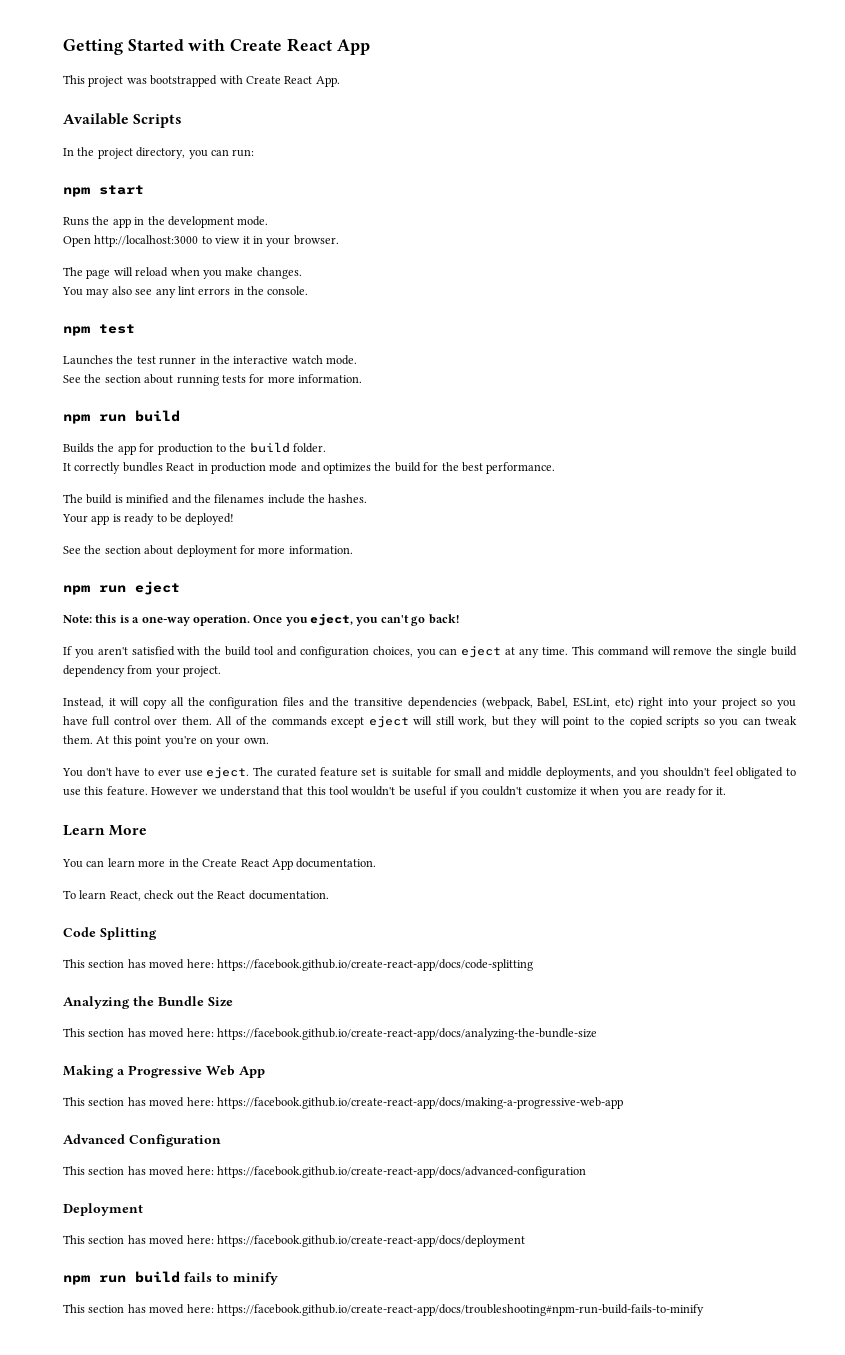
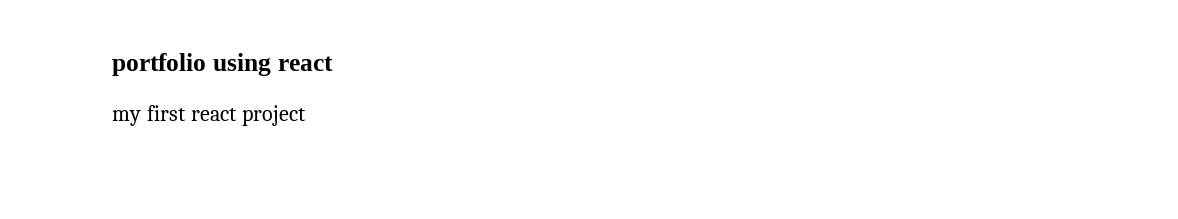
- Getting Started with Create React App
- This project was bootstrapped with Create React App.
- Available Scripts
- In the project directory, you can run:
- npm start
- Runs the app in the development mode.
- Open http://localhost:3000 to view it in your browser.
- The page will reload when you make changes.
- You may also see any lint errors in the console.
- npm test
- Launches the test runner in the interactive watch mode.
- See the section about running tests for more information.
- npm run build
- Builds the app for production to the build folder.
- It correctly bundles React in production mode and optimizes the build for the best performance.
- The build is minified and the filenames include the hashes.
- Your app is ready to be deployed!
- See the section about deployment for more information.
- npm run eject
- Note: this is a one-way operation. Once you eject, you can't go back!
- If you aren't satisfied with the build tool and configuration choices, you can eject at any time. This command will remove the single build dependency from your project.
- Instead, it will copy all the configuration files and the transitive dependencies (webpack, Babel, ESLint, etc) right into your project so you have full control over them. All of the commands except eject will still work, but they will point to the copied scripts so you can tweak them. At this point you're on your own.
- You don't have to ever use eject. The curated feature set is suitable for small and middle deployments, and you shouldn't feel obligated to use this feature. However we understand that this tool wouldn't be useful if you couldn't customize it when you are ready for it.
- Learn More
- You can learn more in the Create React App documentation.
- To learn React, check out the React documentation.
- Code Splitting
- This section has moved here: https://facebook.github.io/create-react-app/docs/code-splitting
- Analyzing the Bundle Size
- This section has moved here: https://facebook.github.io/create-react-app/docs/analyzing-the-bundle-size
- Making a Progressive Web App
- This section has moved here: https://facebook.github.io/create-react-app/docs/making-a-progressive-web-app
- Advanced Configuration
- This section has moved here: https://facebook.github.io/create-react-app/docs/advanced-configuration
- Deployment
- This section has moved here: https://facebook.github.io/create-react-app/docs/deployment
- npm run build fails to minify
- This section has moved here: https://facebook.github.io/create-react-app/docs/troubleshooting#npm-run-build-fails-to-minify
+ portfolio using react
+ my first react project

